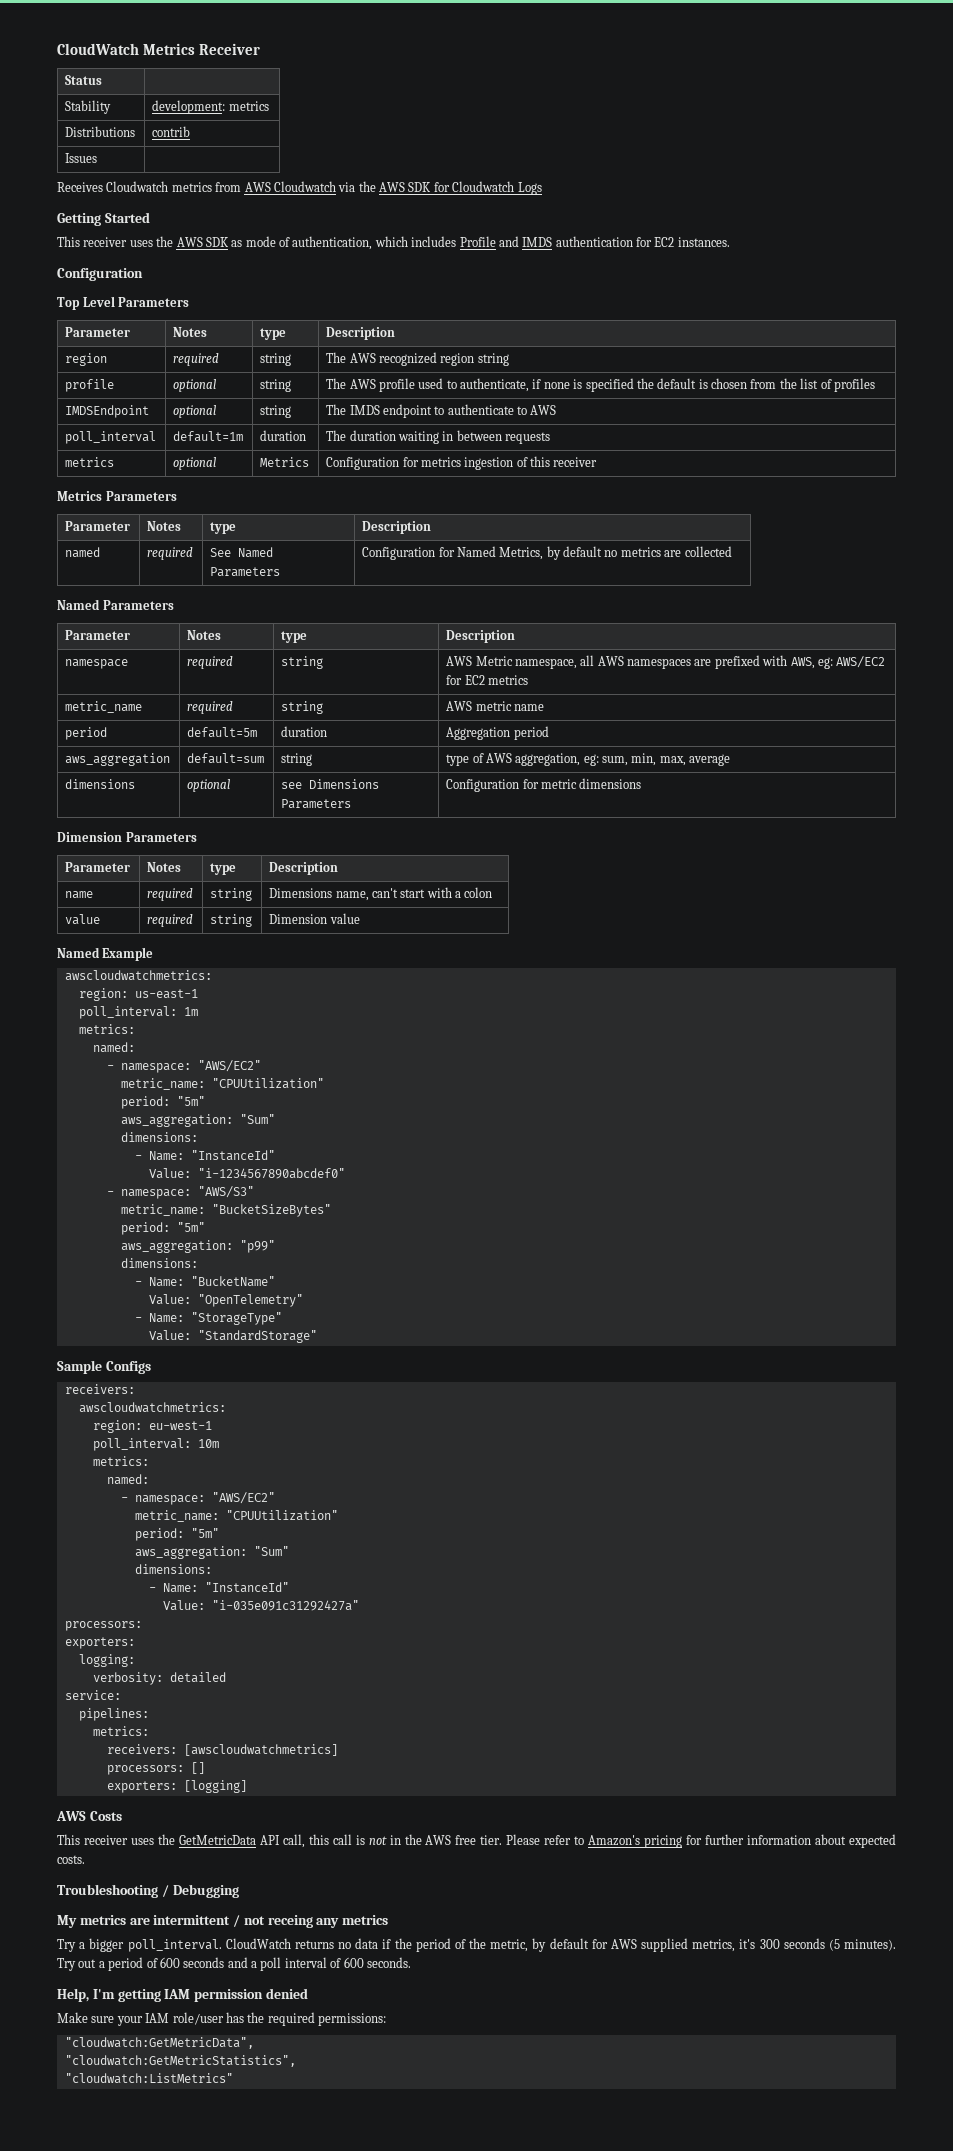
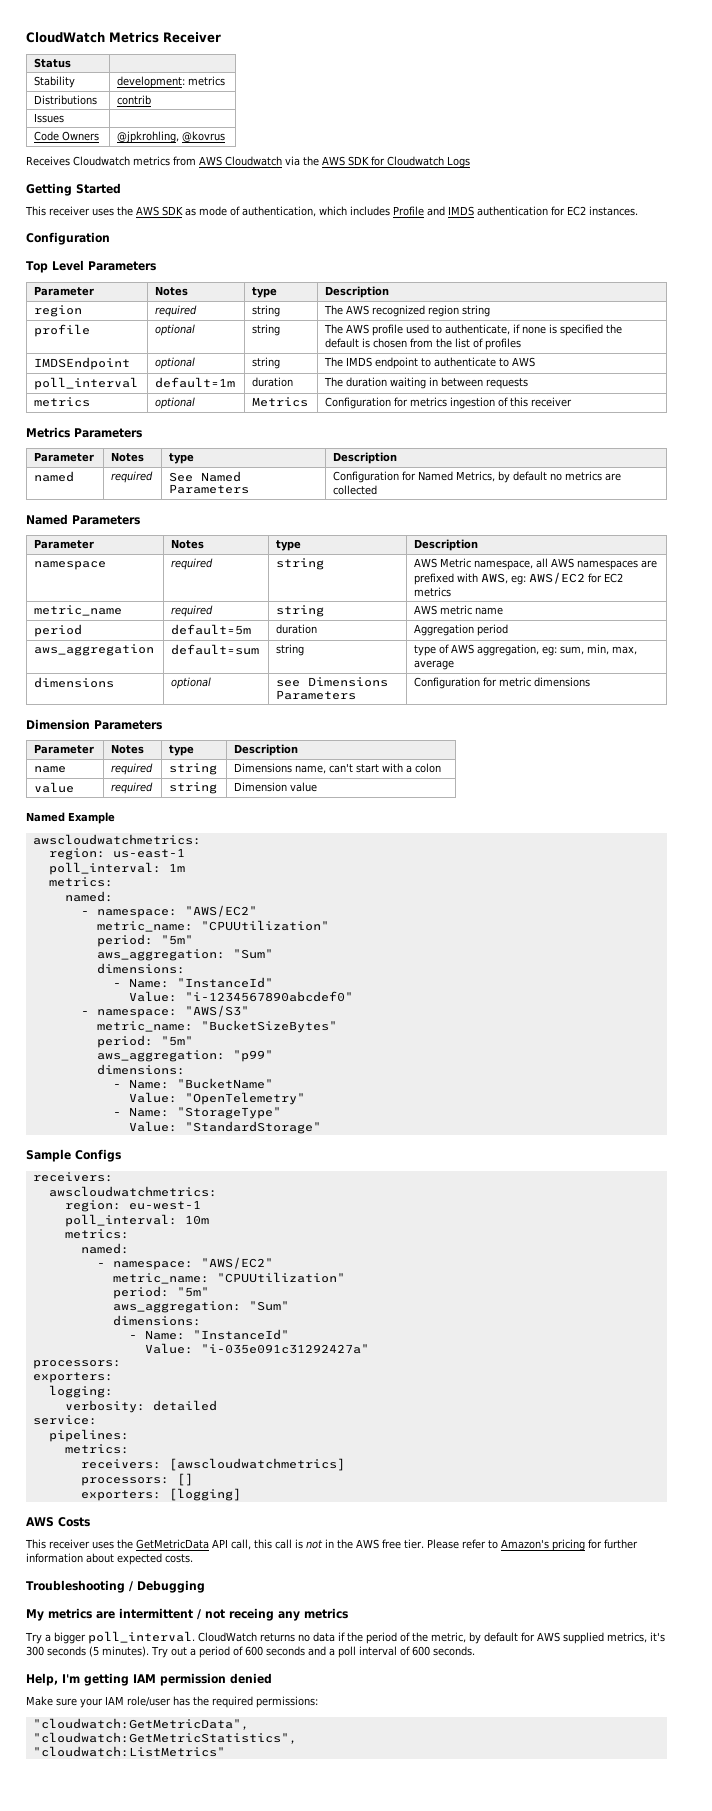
+ Code Owners | @jpkrohling, @kovrus

